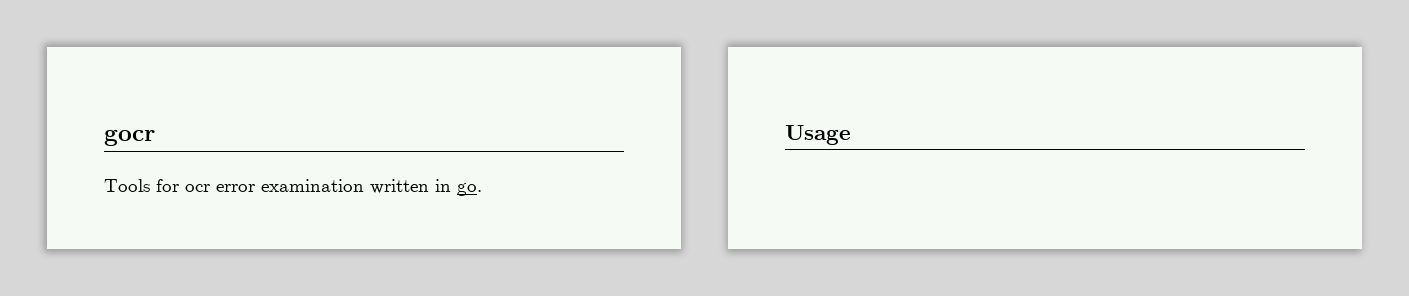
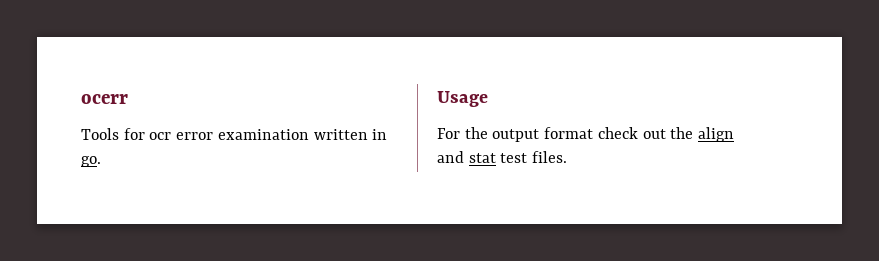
- gocr
+ ocerr
+ For the output format check out the align and stat test files.

